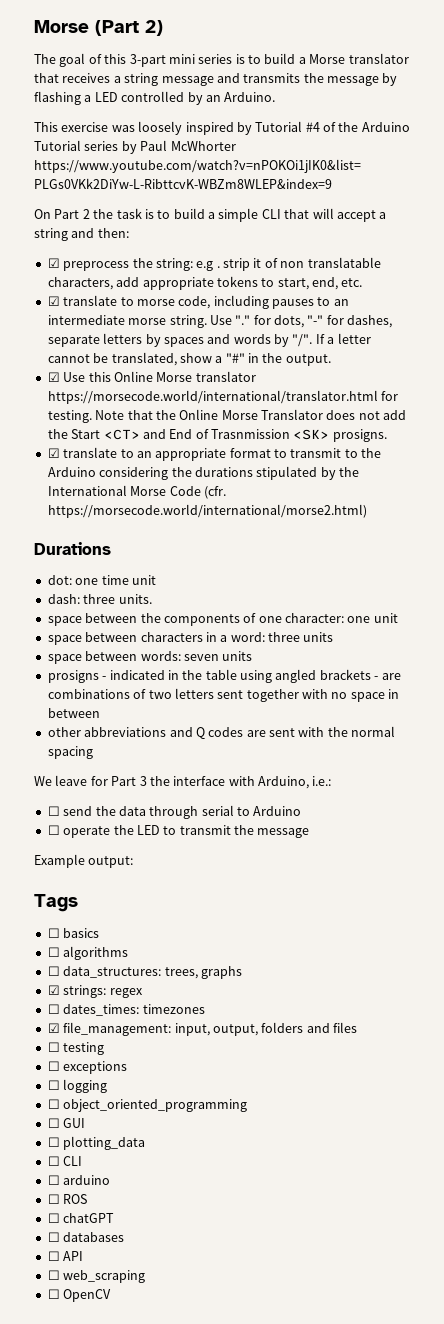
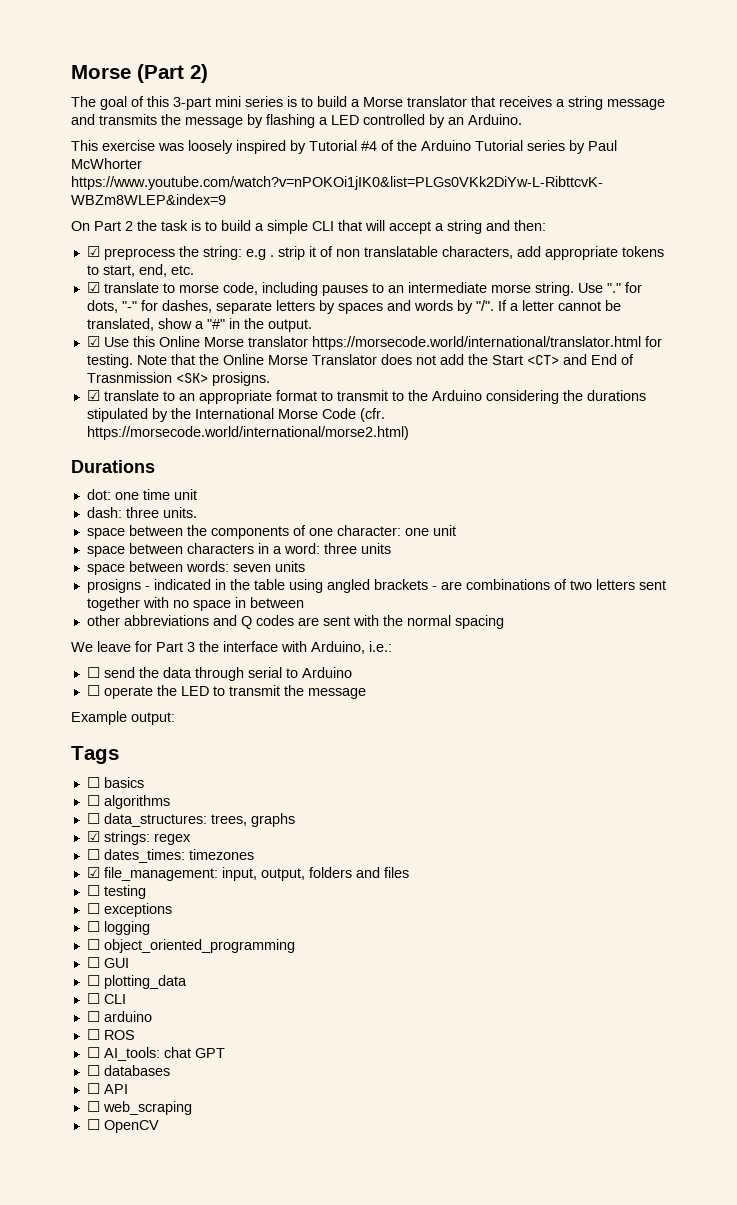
- ☐ chatGPT
+ ☐ AI_tools: chat GPT

